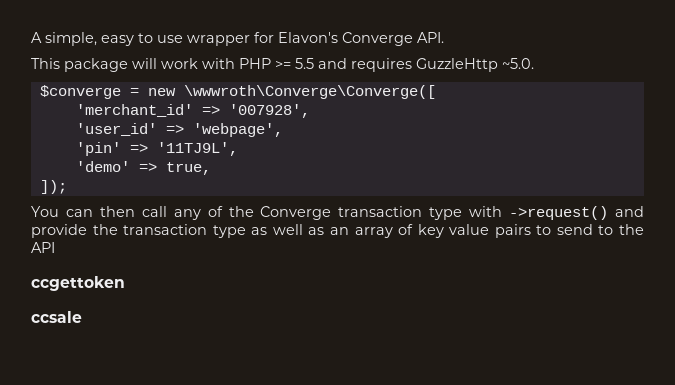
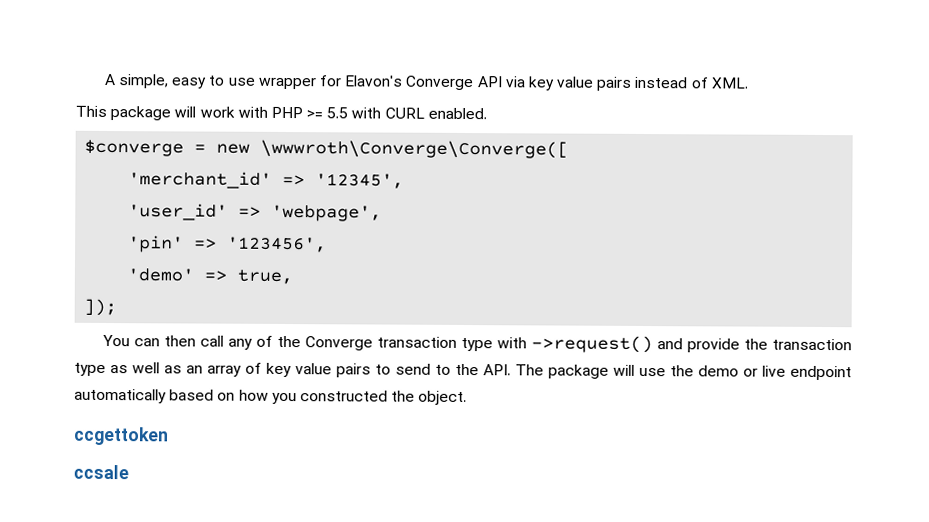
- A simple, easy to use wrapper for Elavon's Converge API.
+ A simple, easy to use wrapper for Elavon's Converge API via key value pairs instead of XML.
- This package will work with PHP >= 5.5 and requires GuzzleHttp ~5.0.
+ This package will work with PHP >= 5.5 with CURL enabled.
- 'merchant_id' => '007928',
+ 'merchant_id' => '12345',
- 'pin' => '11TJ9L',
+ 'pin' => '123456',
- You can then call any of the Converge transaction type with ->request() and provide the transaction type as well as an array of key value pairs to send to the API
+ You can then call any of the Converge transaction type with ->request() and provide the transaction type as well as an array of key value pairs to send to the API. The package will use the demo or live endpoint automatically based on how you constructed the object.

